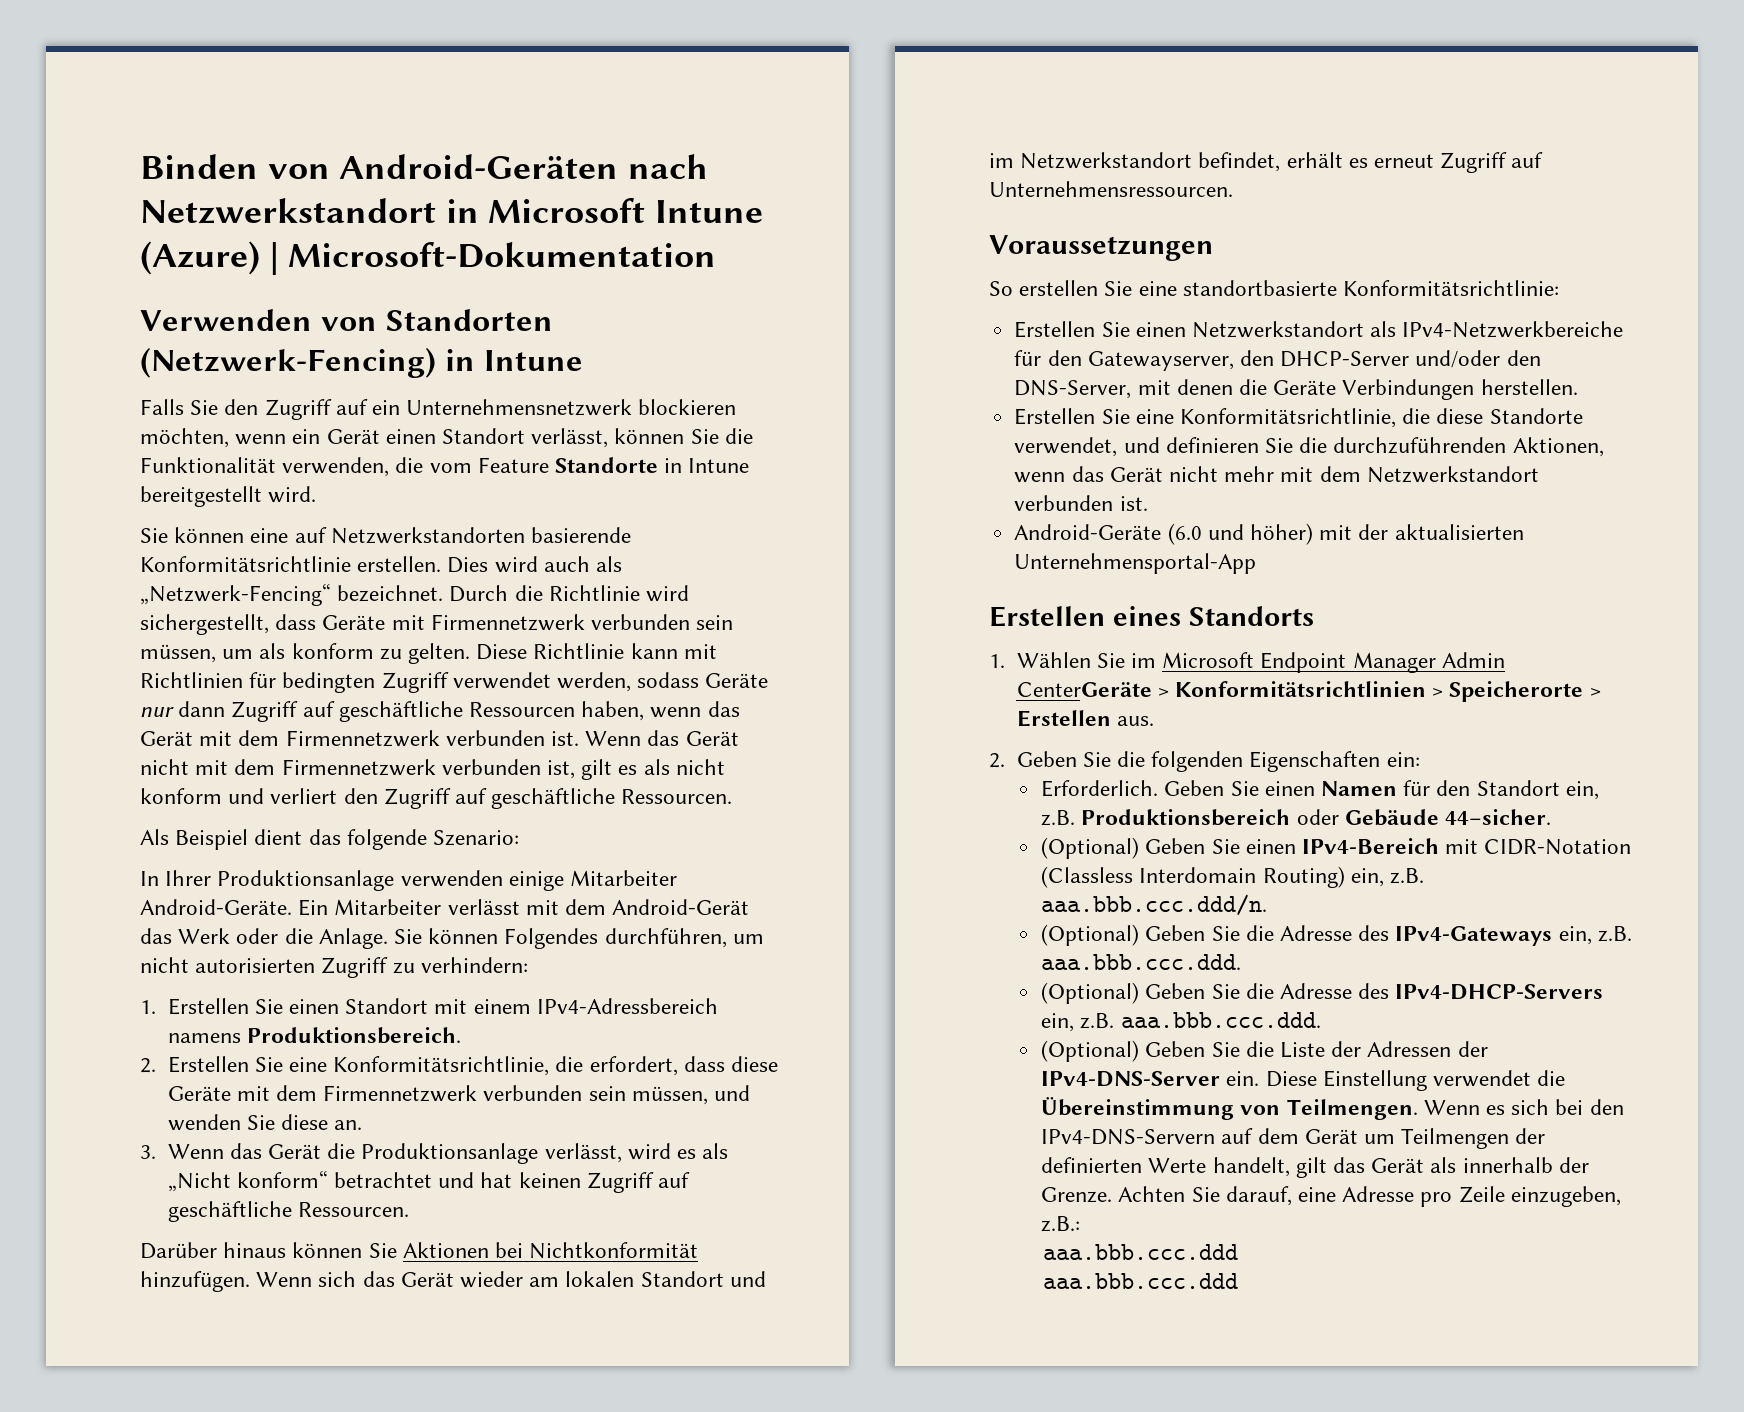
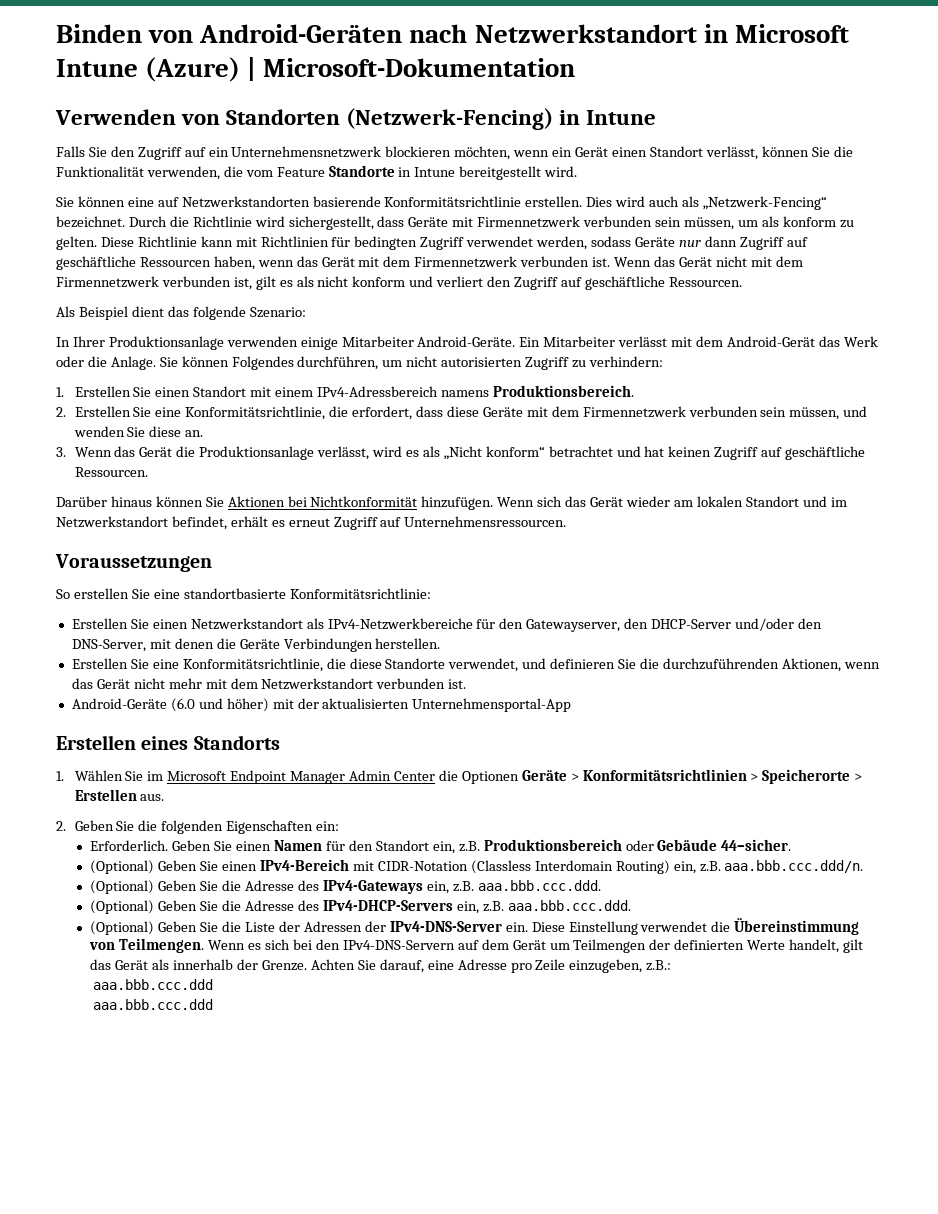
- 1. Wählen Sie im Microsoft Endpoint Manager Admin CenterGeräte > Konformitätsrichtlinien > Speicherorte > Erstellen aus.
+ 1. Wählen Sie im Microsoft Endpoint Manager Admin Center die Optionen Geräte > Konformitätsrichtlinien > Speicherorte > Erstellen aus.

